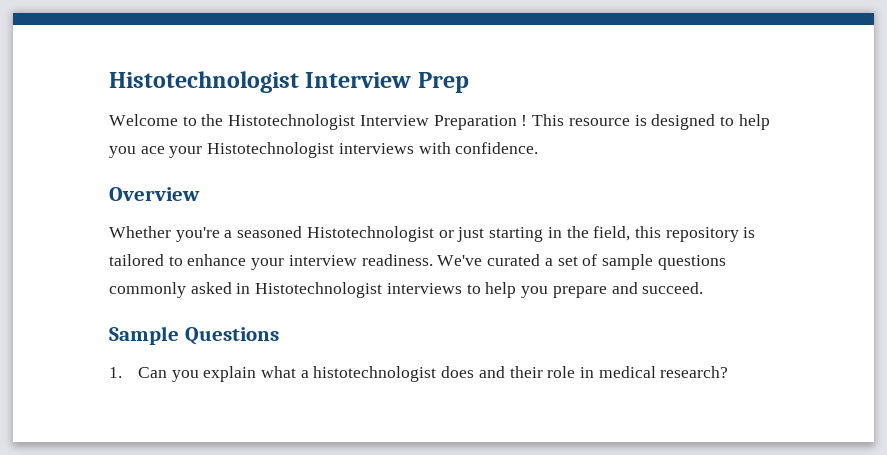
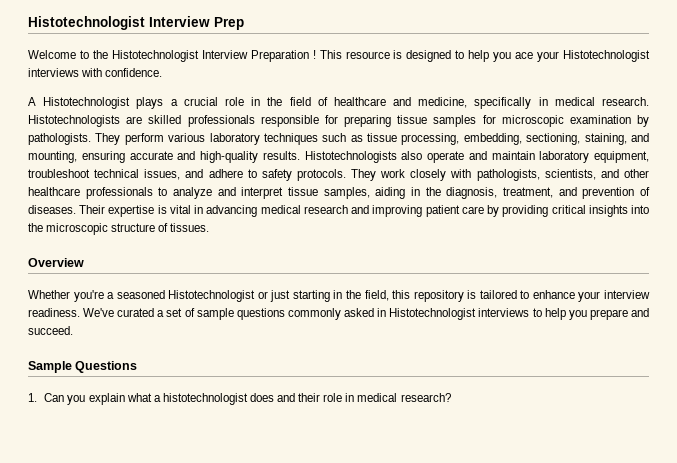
+ A Histotechnologist plays a crucial role in the field of healthcare and medicine, specifically in medical research. Histotechnologists are skilled professionals responsible for preparing tissue samples for microscopic examination by pathologists. They perform various laboratory techniques such as tissue processing, embedding, sectioning, staining, and mounting, ensuring accurate and high-quality results. Histotechnologists also operate and maintain laboratory equipment, troubleshoot technical issues, and adhere to safety protocols. They work closely with pathologists, scientists, and other healthcare professionals to analyze and interpret tissue samples, aiding in the diagnosis, treatment, and prevention of diseases. Their expertise is vital in advancing medical research and improving patient care by providing critical insights into the microscopic structure of tissues.

